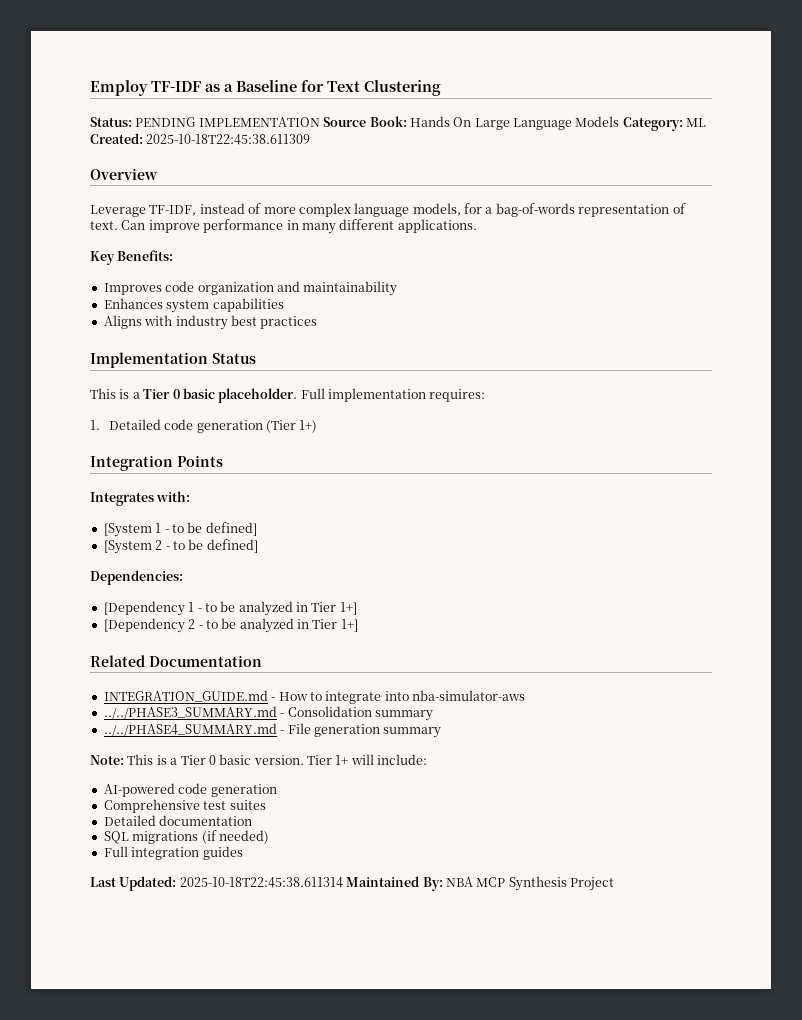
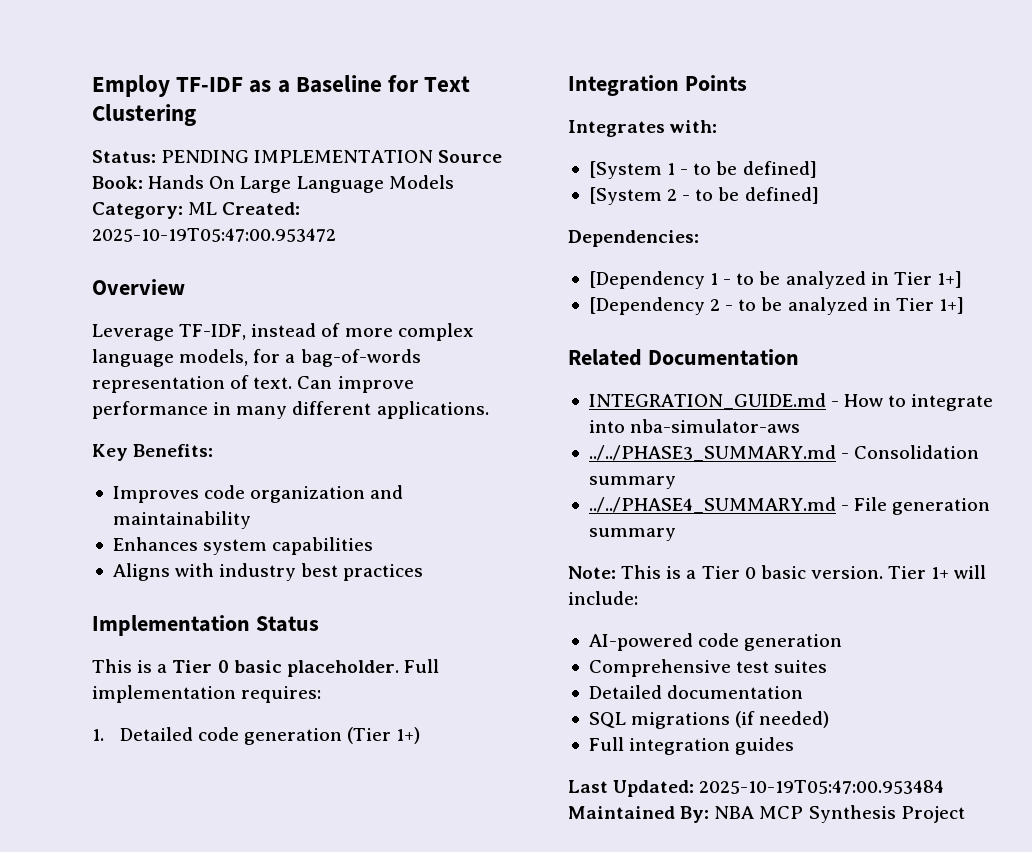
- Status: PENDING IMPLEMENTATION Source Book: Hands On Large Language Models Category: ML Created: 2025-10-18T22:45:38.611309
+ Status: PENDING IMPLEMENTATION Source Book: Hands On Large Language Models Category: ML Created: 2025-10-19T05:47:00.953472
- Last Updated: 2025-10-18T22:45:38.611314 Maintained By: NBA MCP Synthesis Project
+ Last Updated: 2025-10-19T05:47:00.953484 Maintained By: NBA MCP Synthesis Project

